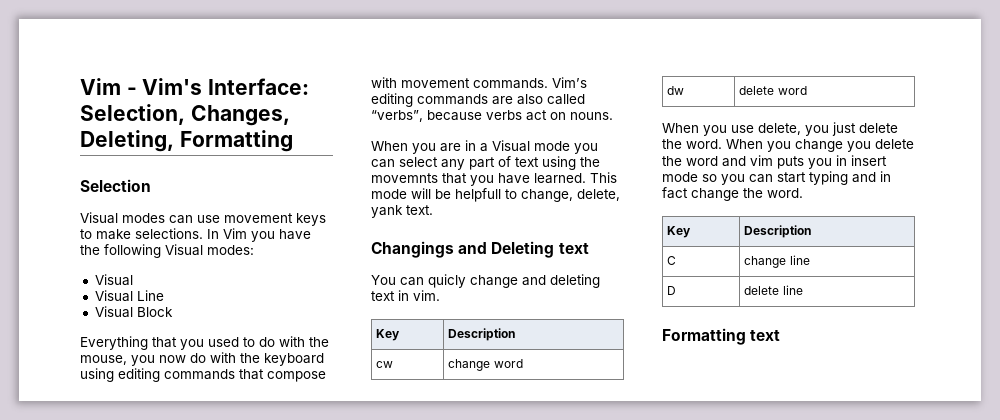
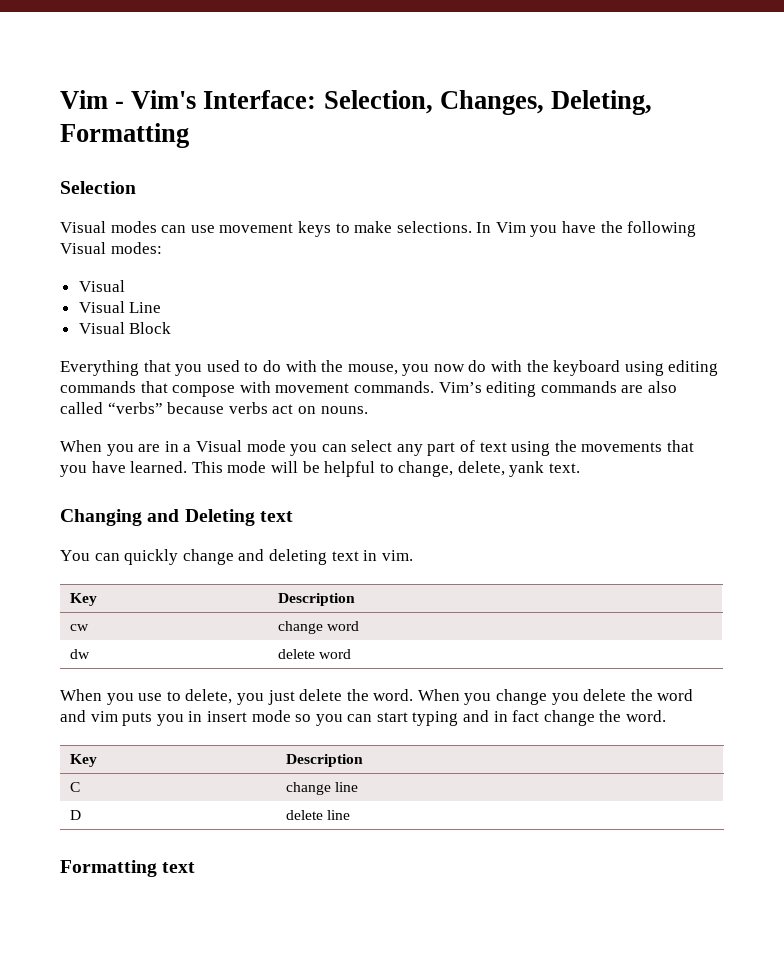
- Vim’s editing commands are also called “verbs”, because verbs act on nouns.
+ Vim’s editing commands are also called “verbs” because verbs act on nouns.
- When you are in a Visual mode you can select any part of text using the movemnts that you have learned.
+ When you are in a Visual mode you can select any part of text using the movements that you have learned.
- This mode will be helpfull to change, delete, yank text.
+ This mode will be helpful to change, delete, yank text.
- Changings and Deleting text
+ Changing and Deleting text
- You can quicly change and deleting text in vim.
+ You can quickly change and deleting text in vim.
- When you use delete, you just delete the word.
+ When you use to delete, you just delete the word.

